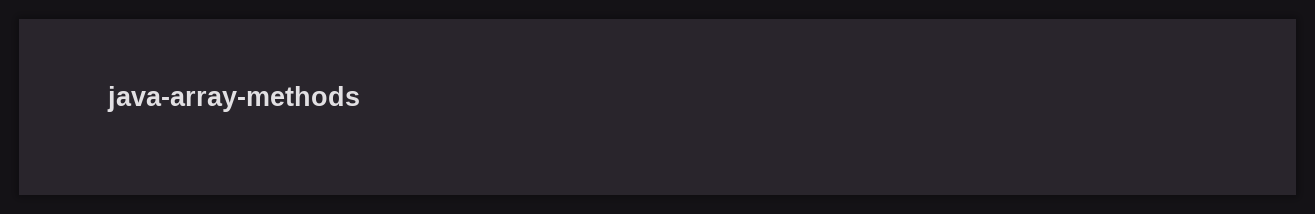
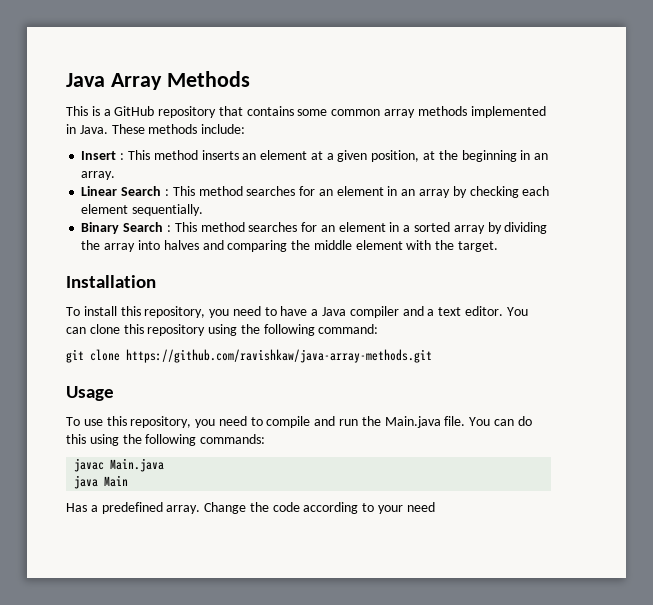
- java-array-methods
+ Java Array Methods
+ This is a GitHub repository that contains some common array methods implemented in Java. These methods include:
+ Insert : This method inserts an element at a given position, at the beginning in an array.
+ Linear Search : This method searches for an element in an array by checking each element sequentially.
+ Binary Search : This method searches for an element in a sorted array by dividing the array into halves and comparing the middle element with the target.
+ Installation
+ To install this repository, you need to have a Java compiler and a text editor. You can clone this repository using the following command:
+ git clone https://github.com/ravishkaw/java-array-methods.git
+ Usage
+ To use this repository, you need to compile and run the Main.java file. You can do this using the following commands:
+ javac Main.java
+ java Main
+ Has a predefined array. Change the code according to your need

